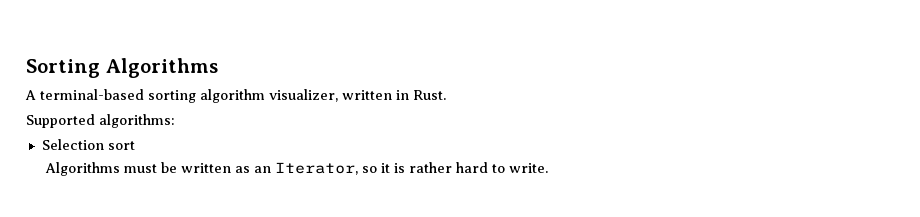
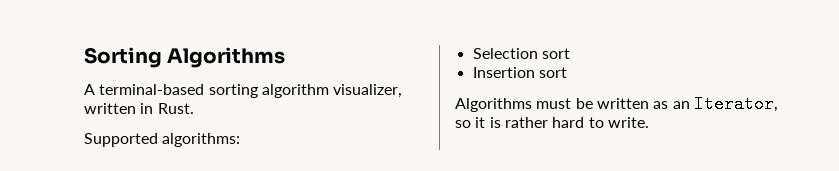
+ Insertion sort

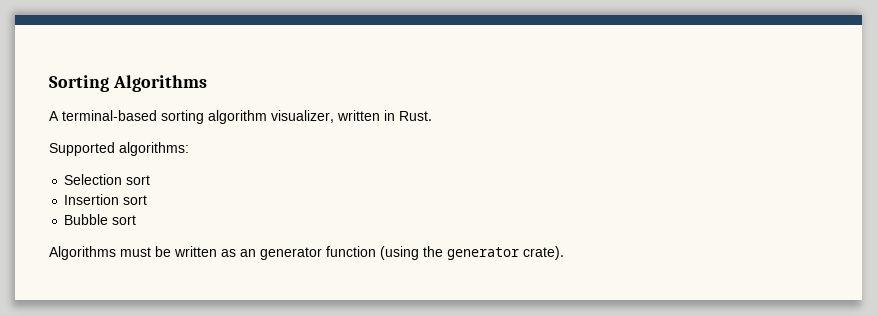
+ Bubble sort
- Algorithms must be written as an Iterator, so it is rather hard to write.
+ Algorithms must be written as an generator function (using the generator crate).

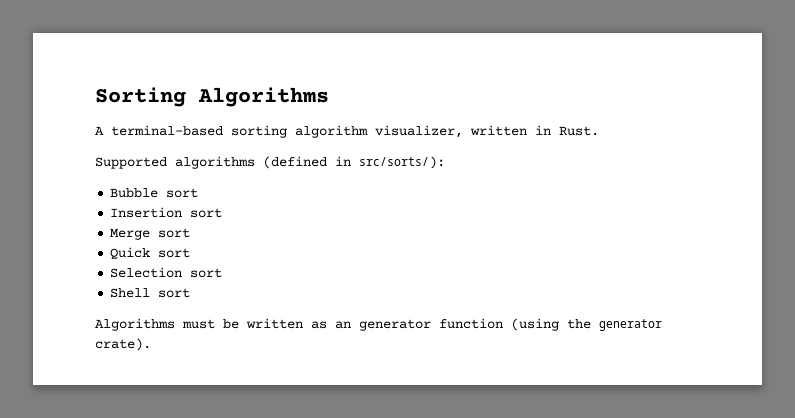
- Supported algorithms:
+ Supported algorithms (defined in src/sorts/):
+ Bubble sort
+ Insertion sort
+ Merge sort
+ Quick sort
  Selection sort
- Insertion sort
- Bubble sort
+ Shell sort

